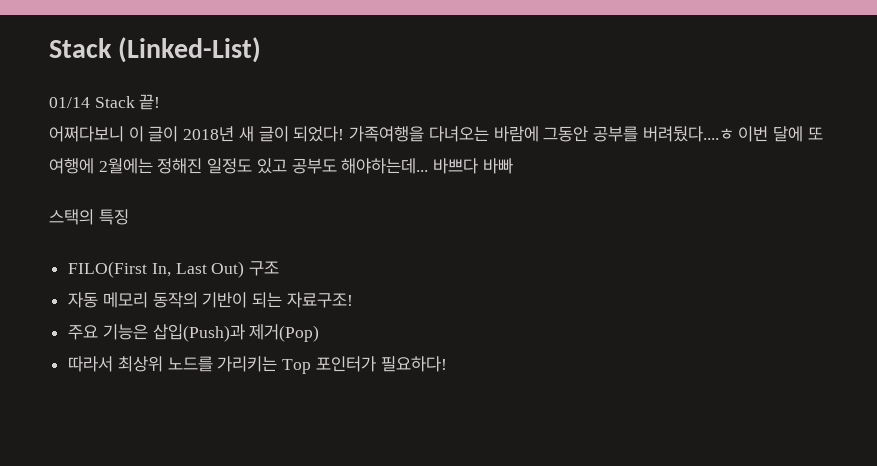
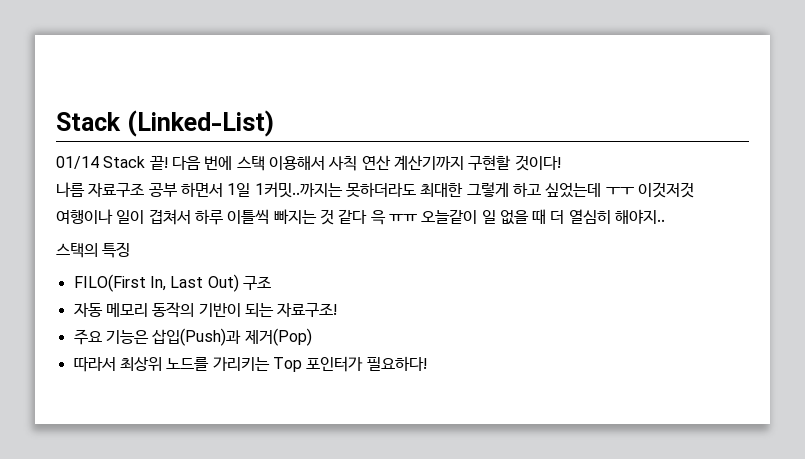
- 01/14 Stack 끝!
- 어쩌다보니 이 글이 2018년 새 글이 되었다! 가족여행을 다녀오는 바람에 그동안 공부를 버려뒀다....ㅎ 이번 달에 또 여행에 2월에는 정해진 일정도 있고 공부도 해야하는데... 바쁘다 바빠
+ 01/14 Stack 끝! 다음 번에 스택 이용해서 사칙 연산 계산기까지 구현할 것이다!
+ 나름 자료구조 공부 하면서 1일 1커밋..까지는 못하더라도 최대한 그렇게 하고 싶었는데 ㅜㅜ 이것저것 여행이나 일이 겹쳐서 하루 이틀씩 빠지는 것 같다 윽 ㅠㅠ 오늘같이 일 없을 때 더 열심히 해야지..

